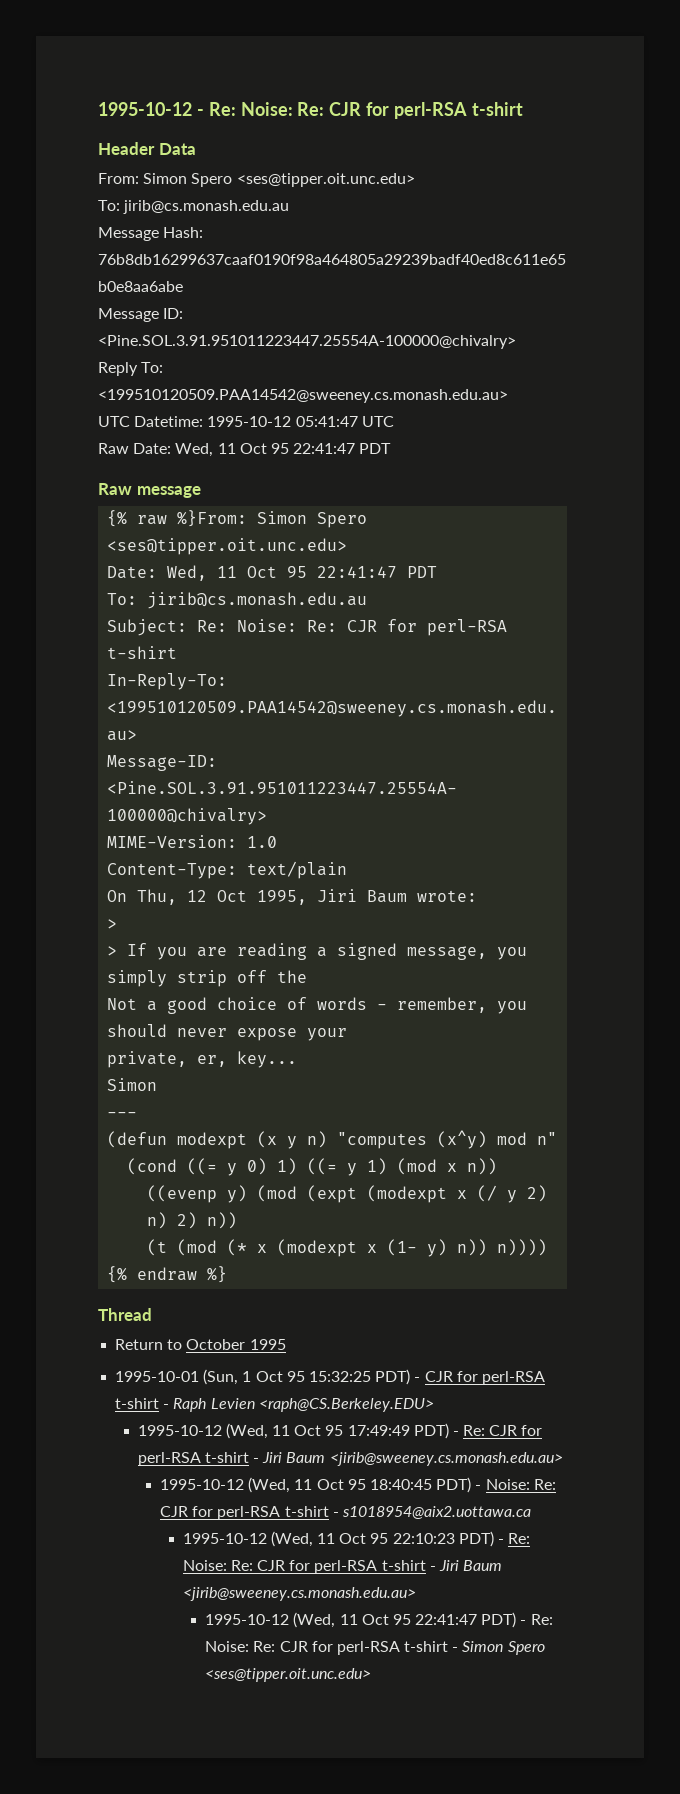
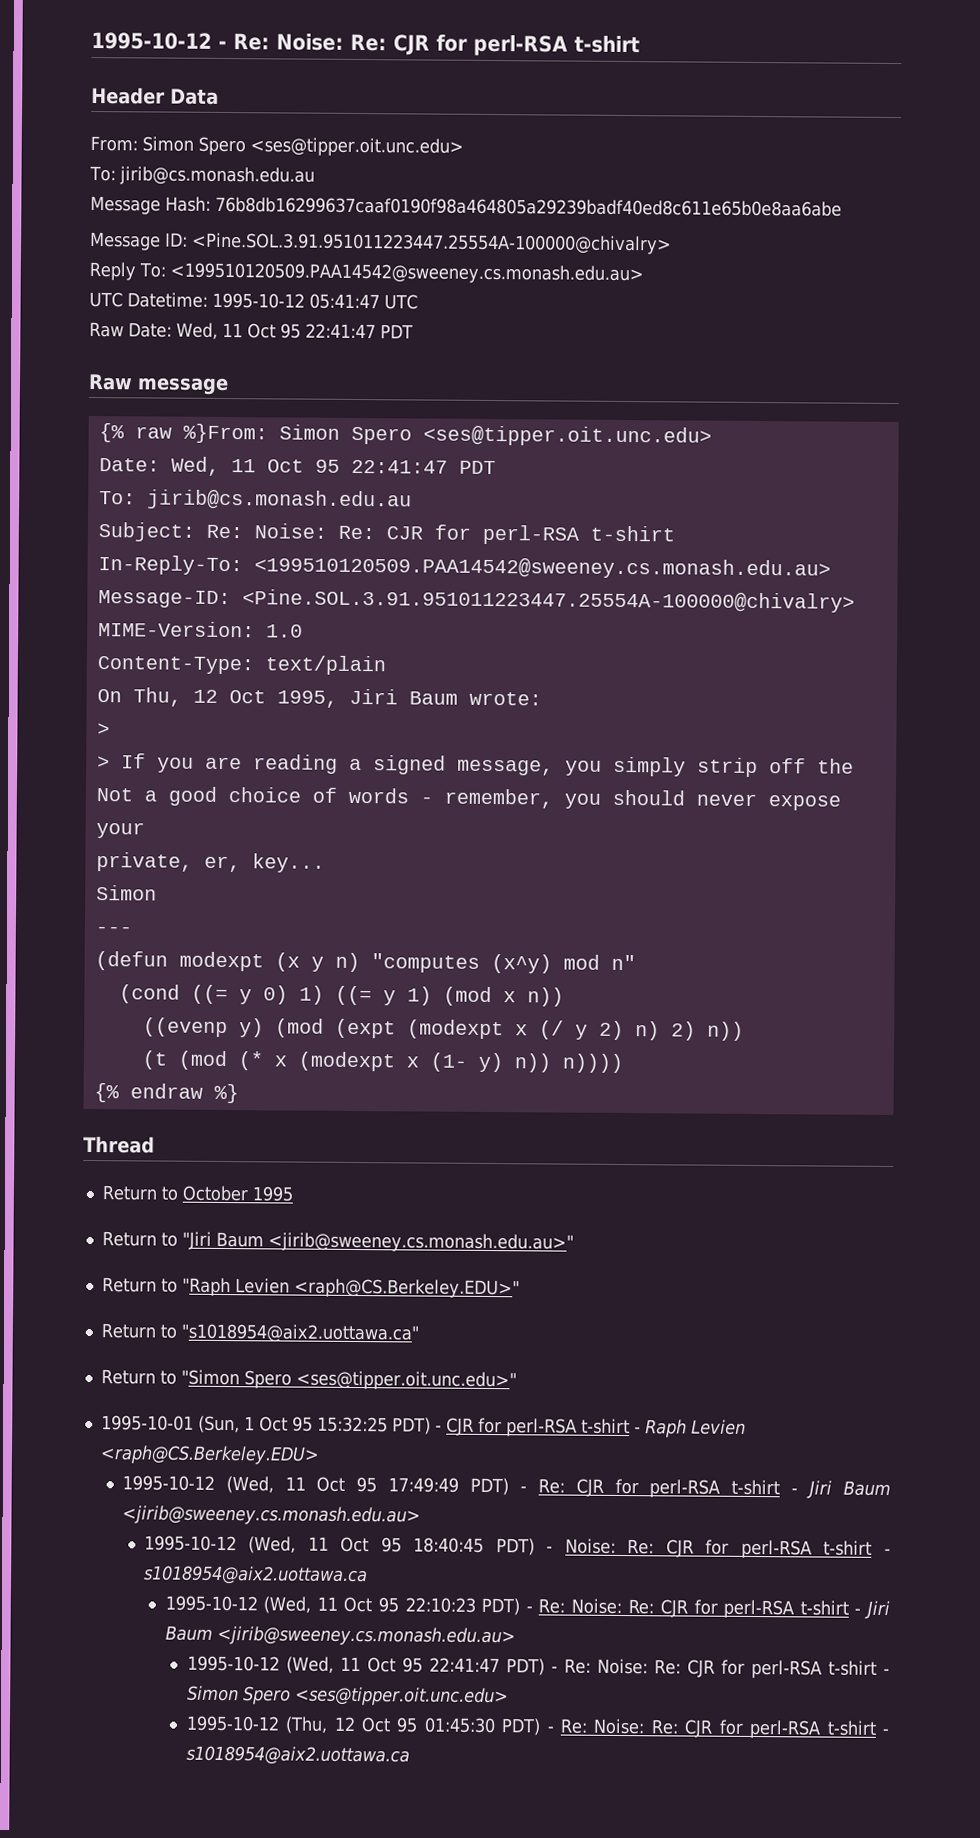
+ Return to "Jiri Baum <jirib@sweeney.cs.monash.edu.au>"
+ Return to "Raph Levien <raph@CS.Berkeley.EDU>"
+ Return to "s1018954@aix2.uottawa.ca"
+ Return to "Simon Spero <ses@tipper.oit.unc.edu>"
+ 1995-10-12 (Thu, 12 Oct 95 01:45:30 PDT) - Re: Noise: Re: CJR for perl-RSA t-shirt - s1018954@aix2.uottawa.ca

